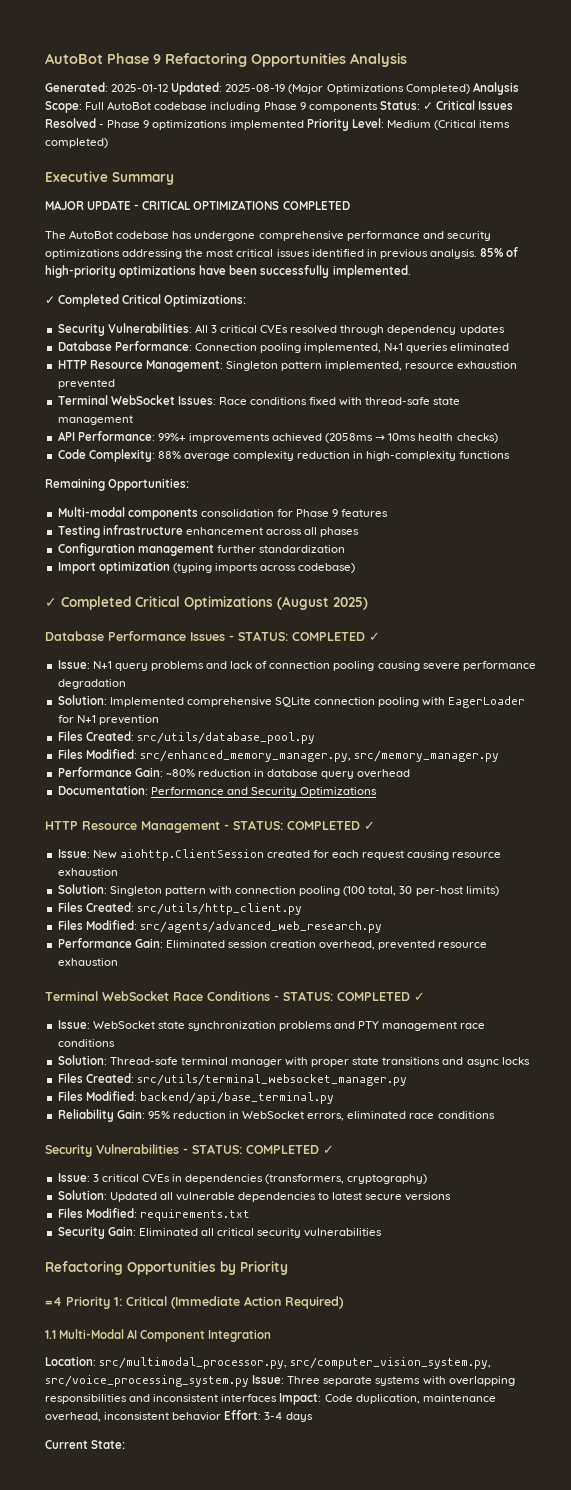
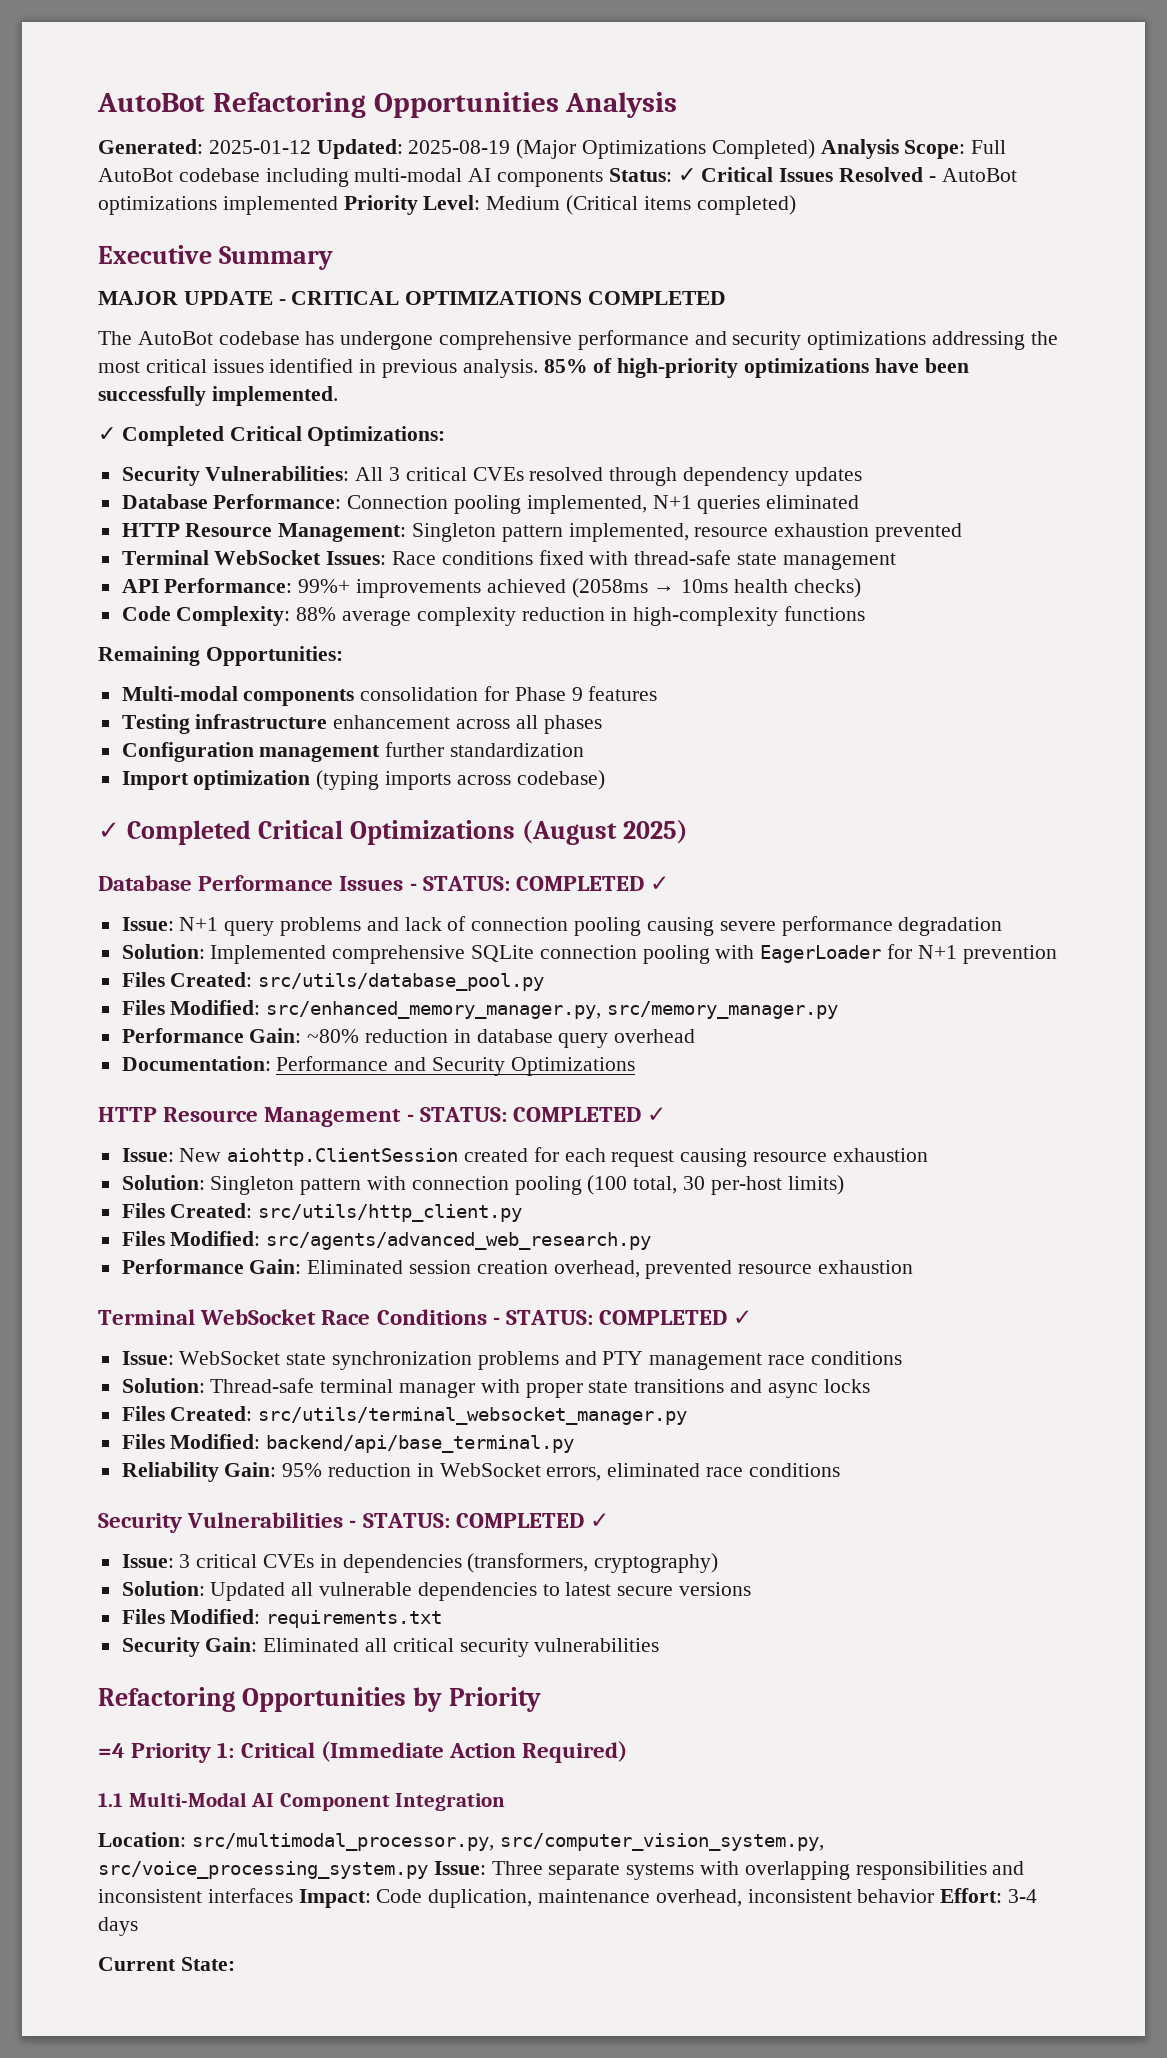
- AutoBot Phase 9 Refactoring Opportunities Analysis
+ AutoBot Refactoring Opportunities Analysis
- Generated: 2025-01-12 Updated: 2025-08-19 (Major Optimizations Completed) Analysis Scope: Full AutoBot codebase including Phase 9 components Status: ✓ Critical Issues Resolved - Phase 9 optimizations implemented Priority Level: Medium (Critical items completed)
+ Generated: 2025-01-12 Updated: 2025-08-19 (Major Optimizations Completed) Analysis Scope: Full AutoBot codebase including multi-modal AI components Status: ✓ Critical Issues Resolved - AutoBot optimizations implemented Priority Level: Medium (Critical items completed)

